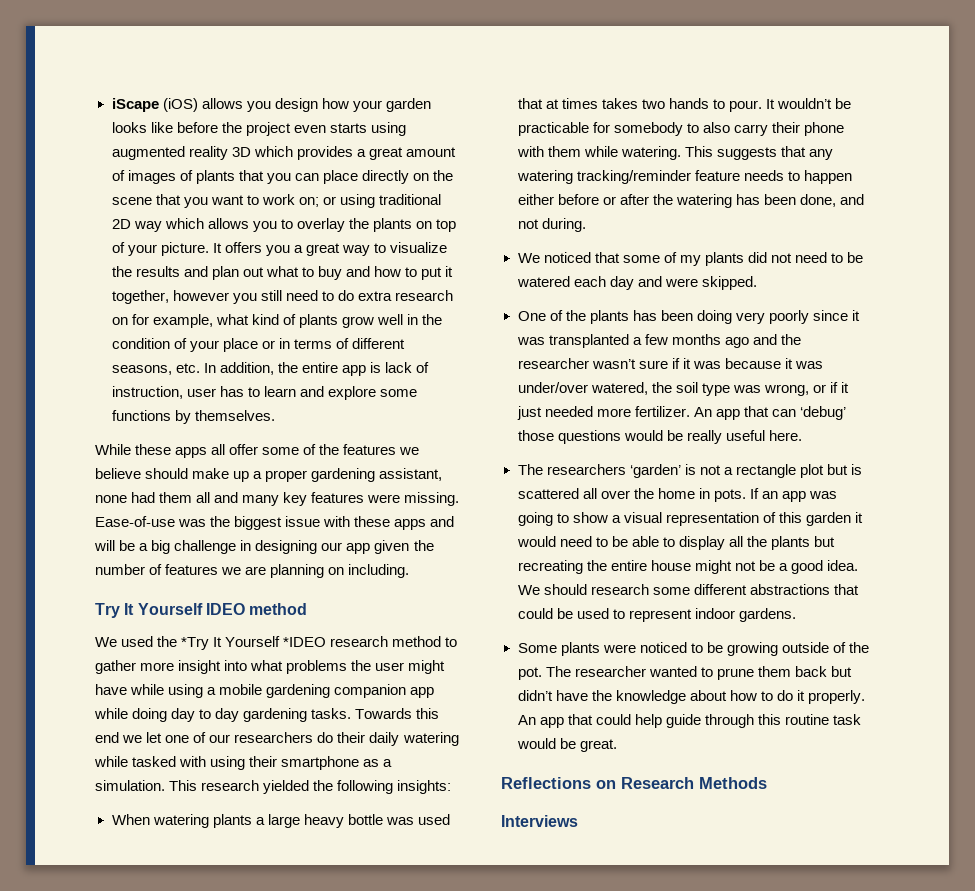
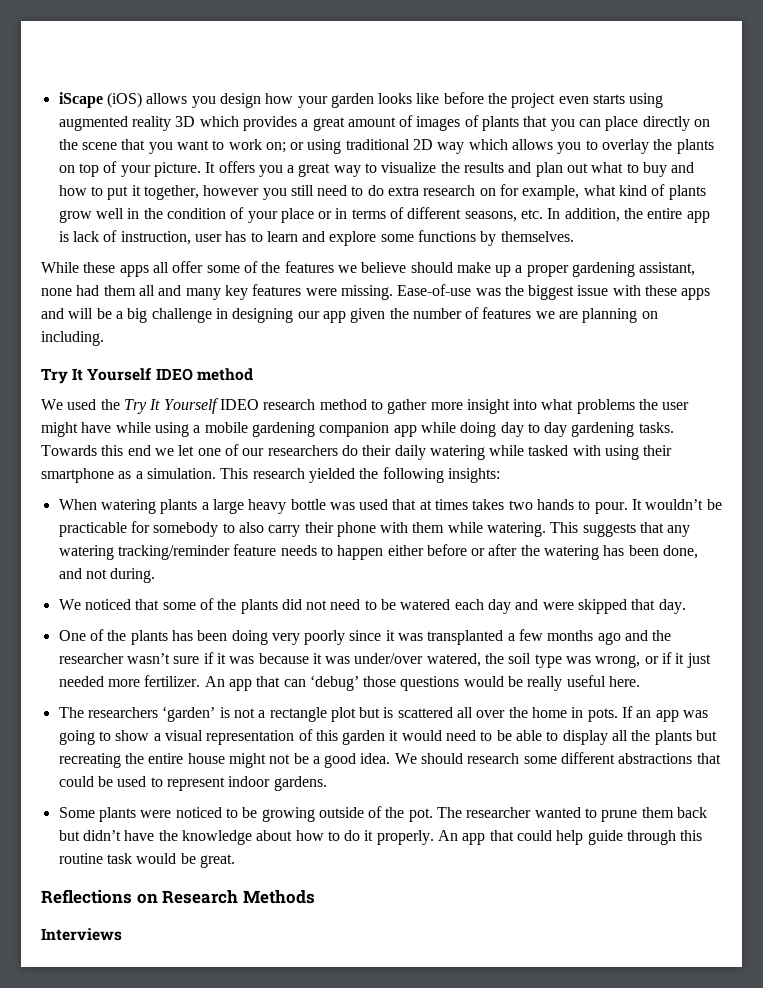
- We used the *Try It Yourself *IDEO research method to gather more insight into what problems the user might have while using a mobile gardening companion app while doing day to day gardening tasks.
+ We used the Try It Yourself IDEO research method to gather more insight into what problems the user might have while using a mobile gardening companion app while doing day to day gardening tasks.
- We noticed that some of my plants did not need to be watered each day and were skipped.
+ We noticed that some of the plants did not need to be watered each day and were skipped that day.

